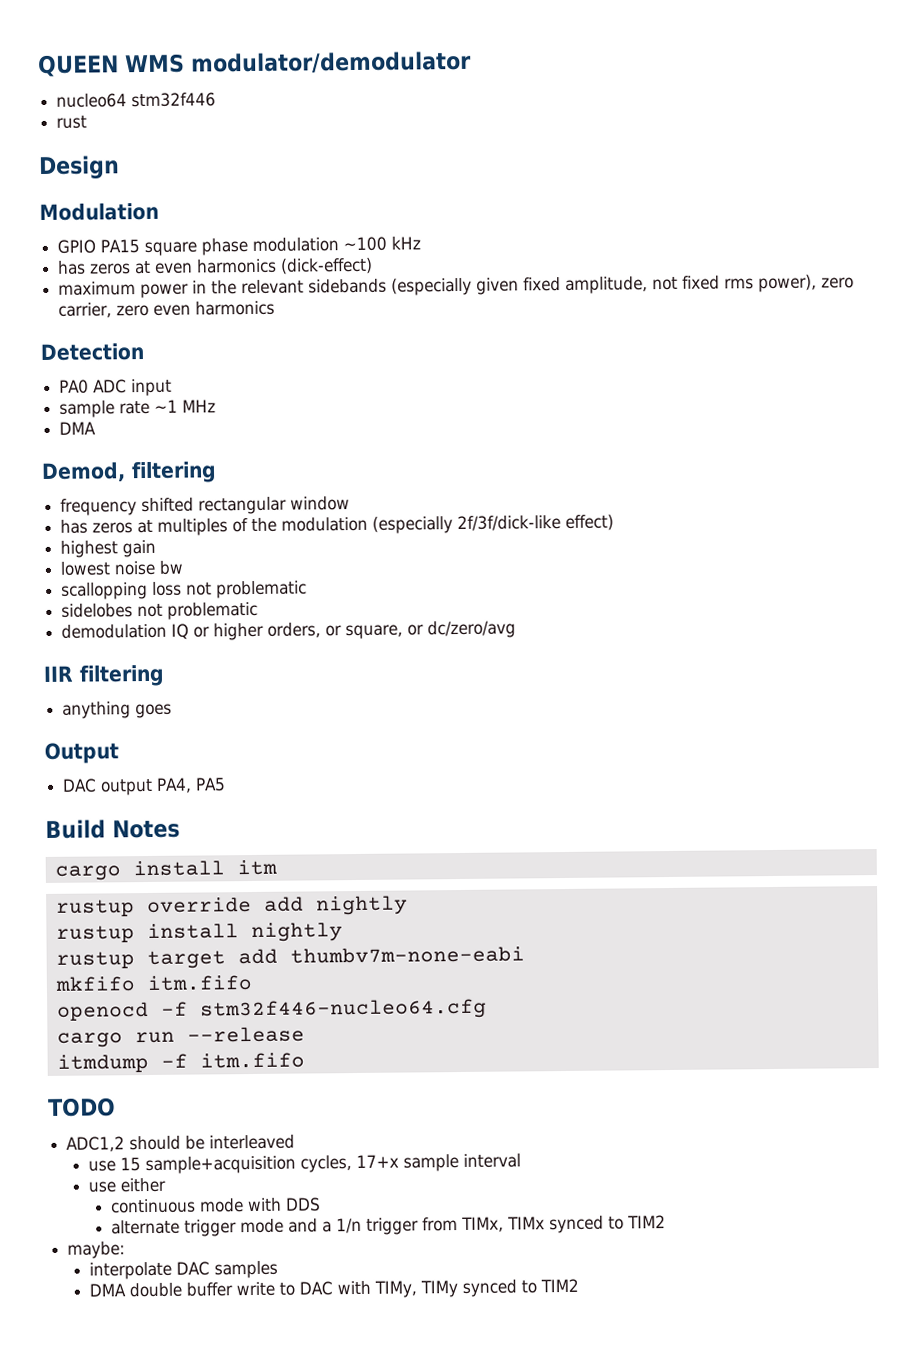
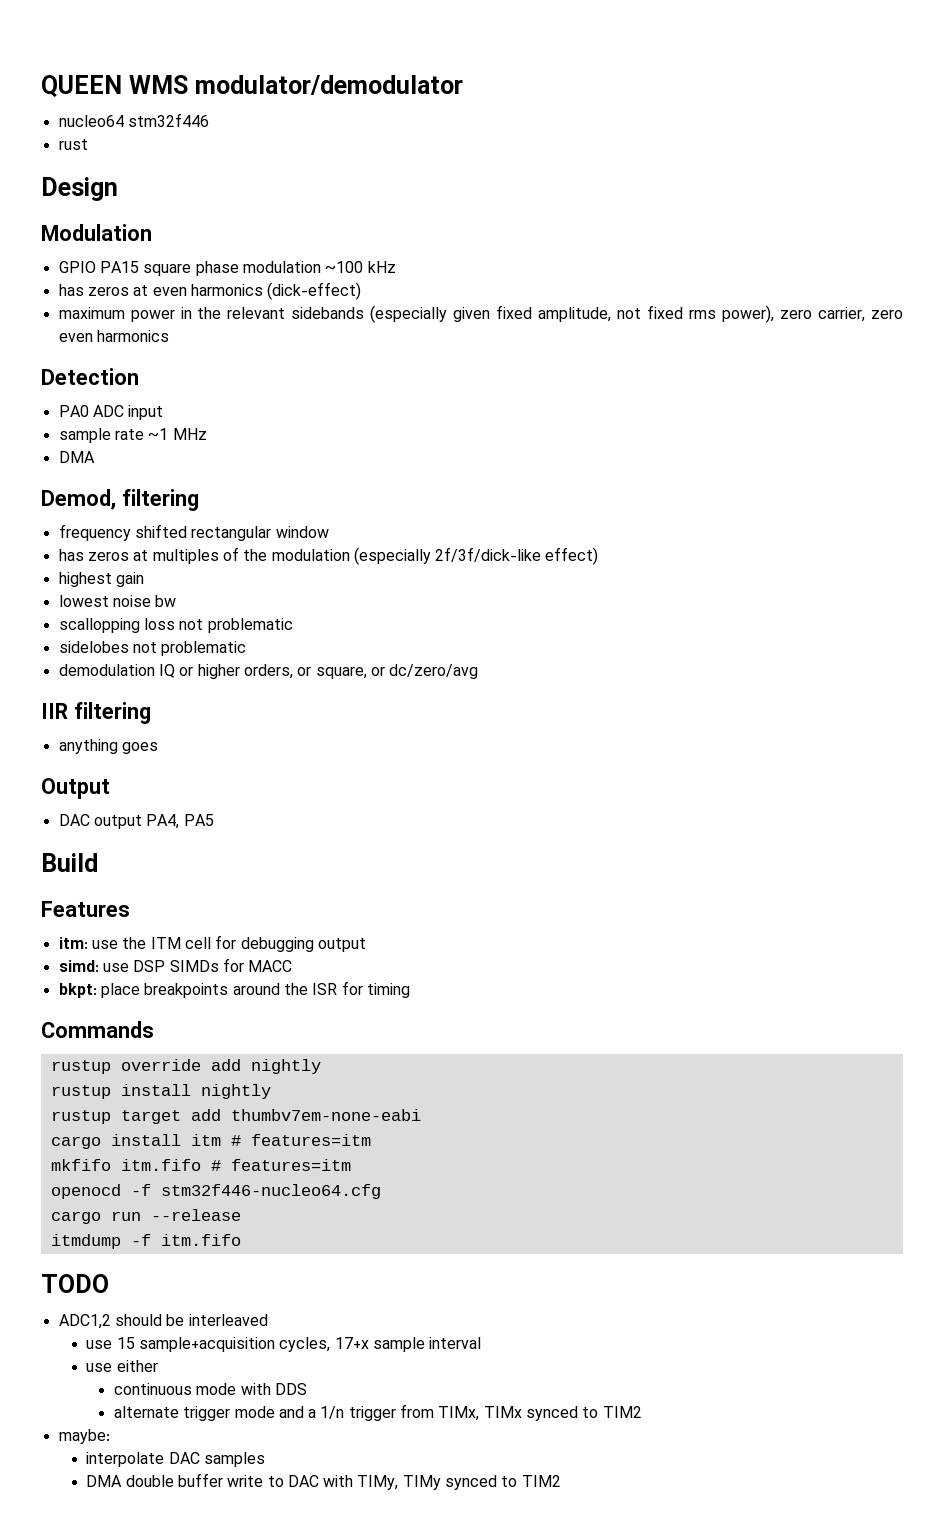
- Build Notes
- cargo install itm
+ Build
+ Features
+ itm: use the ITM cell for debugging output
+ simd: use DSP SIMDs for MACC
+ bkpt: place breakpoints around the ISR for timing
+ Commands
- rustup target add thumbv7m-none-eabi
+ rustup target add thumbv7em-none-eabi
+ cargo install itm # features=itm
- mkfifo itm.fifo
+ mkfifo itm.fifo # features=itm

